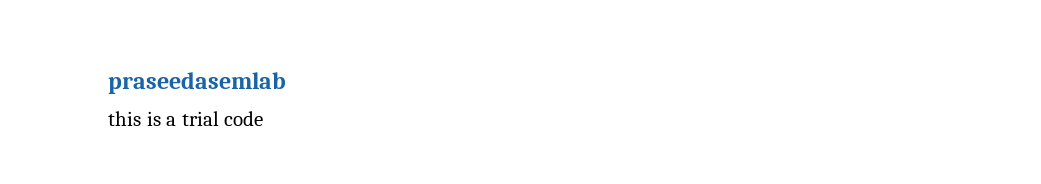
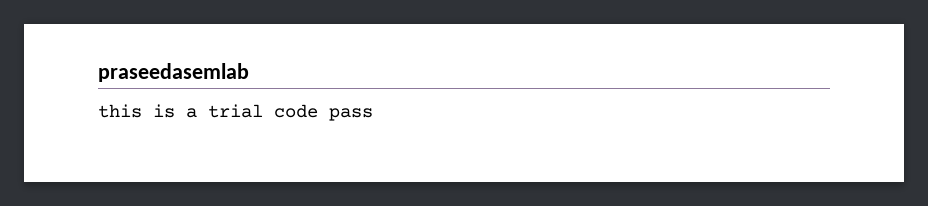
- this is a trial code
+ this is a trial code pass

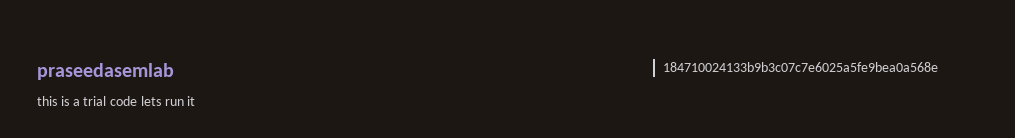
- this is a trial code pass
+ this is a trial code lets run it
+ 184710024133b9b3c07c7e6025a5fe9bea0a568e

